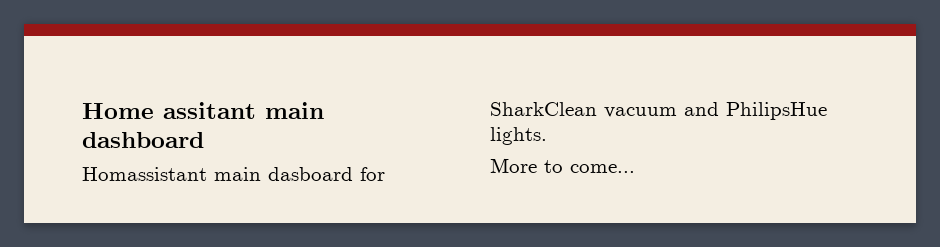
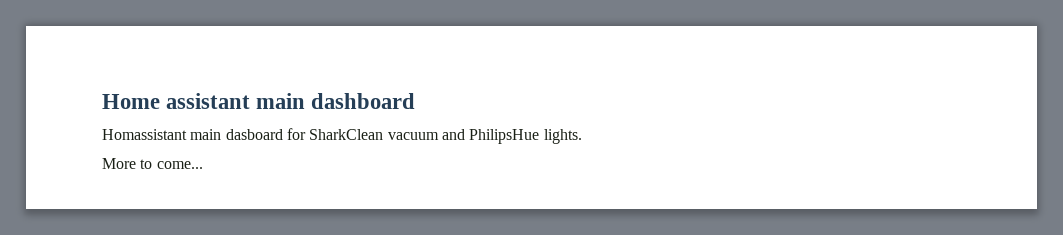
- Home assitant main dashboard
+ Home assistant main dashboard

